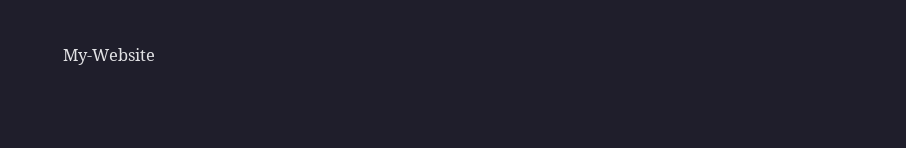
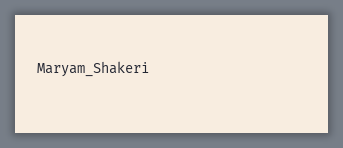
- My-Website
+ Maryam_Shakeri

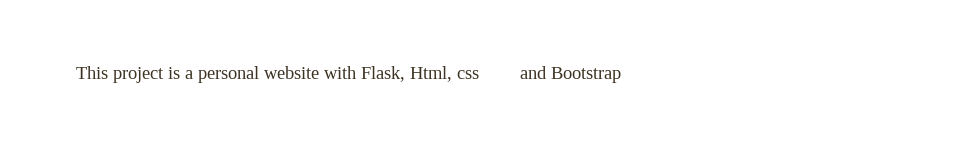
- Maryam_Shakeri
+ This project is a personal website with Flask, Html, css and Bootstrap

